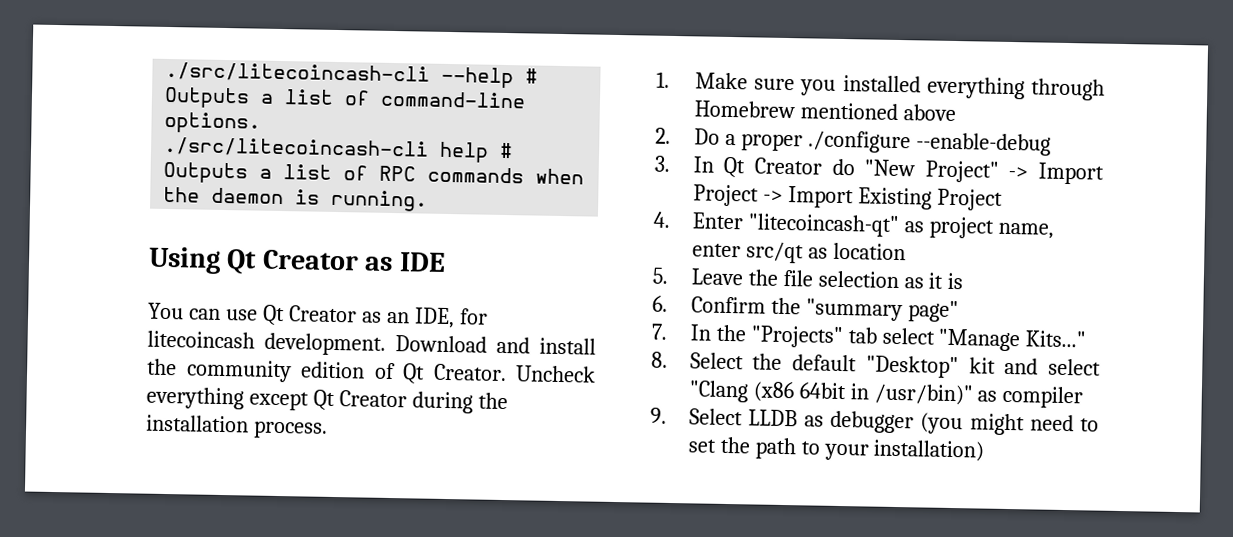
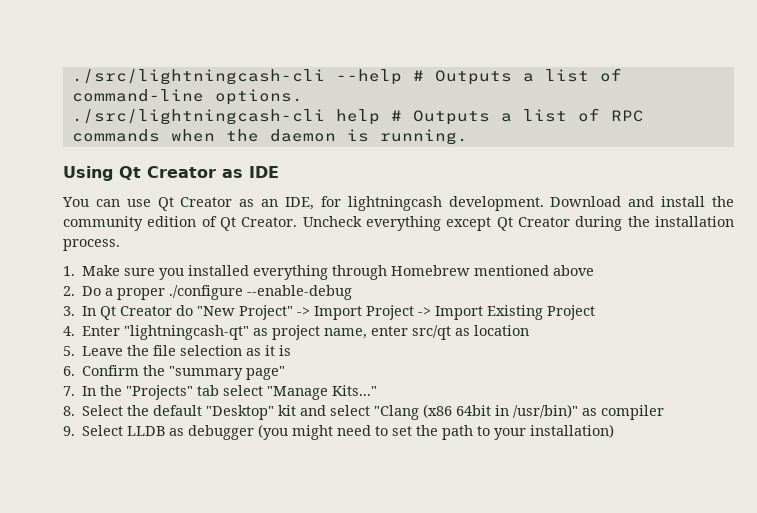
- ./src/litecoincash-cli --help # Outputs a list of command-line options.
+ ./src/lightningcash-cli --help # Outputs a list of command-line options.
- ./src/litecoincash-cli help # Outputs a list of RPC commands when the daemon is running.
+ ./src/lightningcash-cli help # Outputs a list of RPC commands when the daemon is running.
- You can use Qt Creator as an IDE, for litecoincash development.
+ You can use Qt Creator as an IDE, for lightningcash development.
- 4. Enter "litecoincash-qt" as project name, enter src/qt as location
+ 4. Enter "lightningcash-qt" as project name, enter src/qt as location

